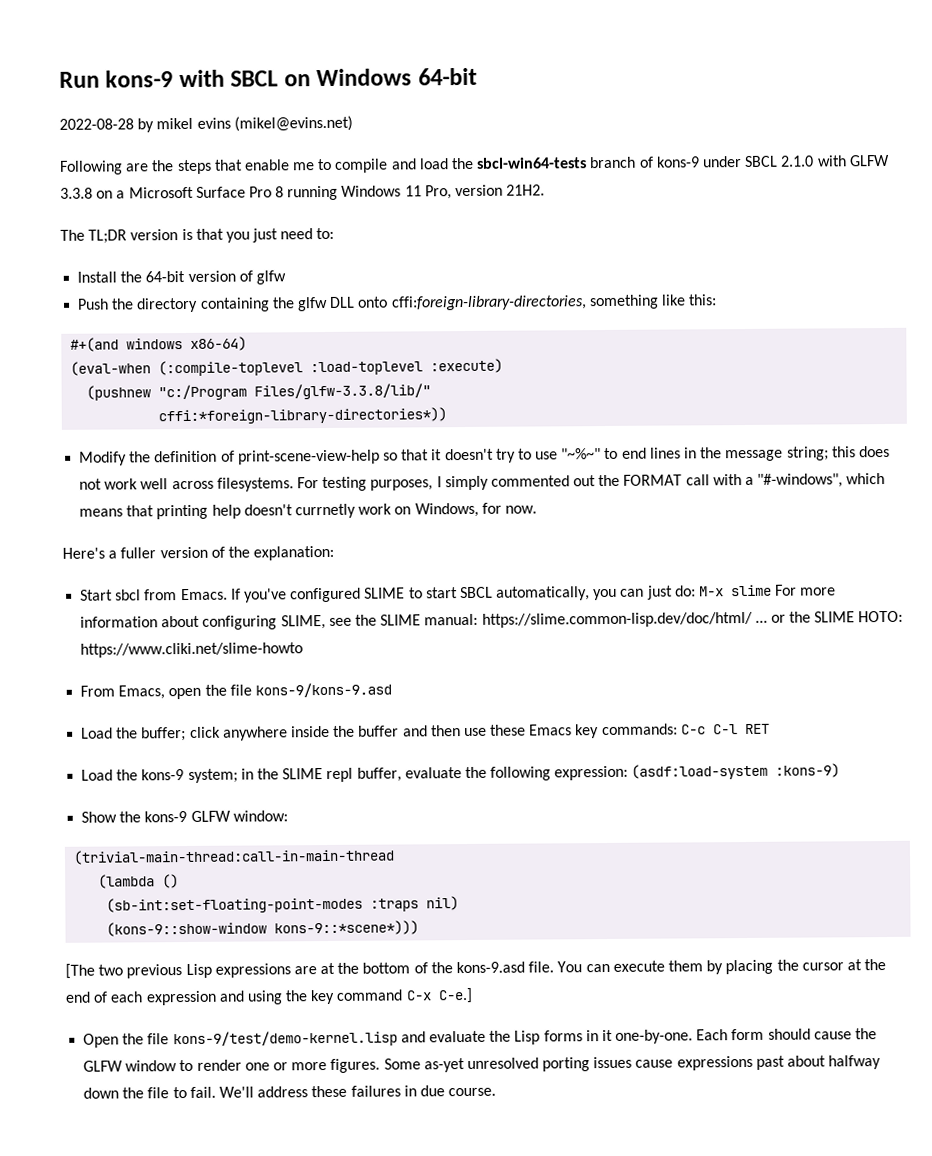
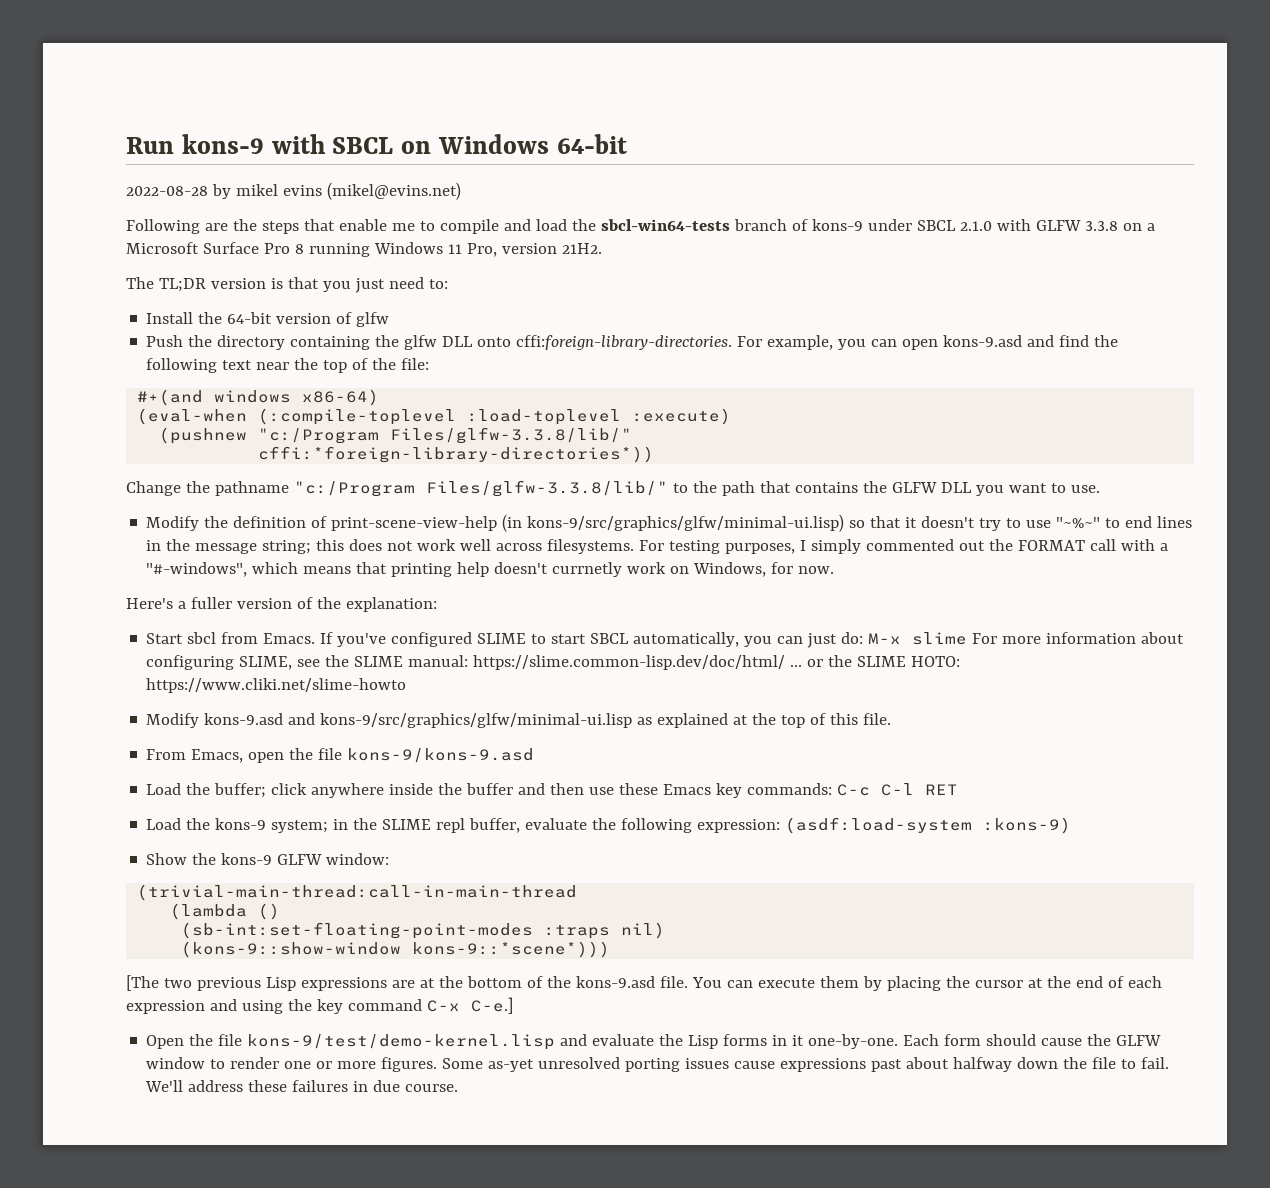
- Push the directory containing the glfw DLL onto cffi:foreign-library-directories, something like this:
+ Push the directory containing the glfw DLL onto cffi:foreign-library-directories. For example, you can open kons-9.asd and find the following text near the top of the file:
+ Change the pathname "c:/Program Files/glfw-3.3.8/lib/" to the path that contains the GLFW DLL you want to use.
- Modify the definition of print-scene-view-help so that it doesn't try to use "~%~" to end lines in the message string; this does not work well across filesystems.
+ Modify the definition of print-scene-view-help (in kons-9/src/graphics/glfw/minimal-ui.lisp) so that it doesn't try to use "~%~" to end lines in the message string; this does not work well across filesystems.
+ Modify kons-9.asd and kons-9/src/graphics/glfw/minimal-ui.lisp as explained at the top of this file.

